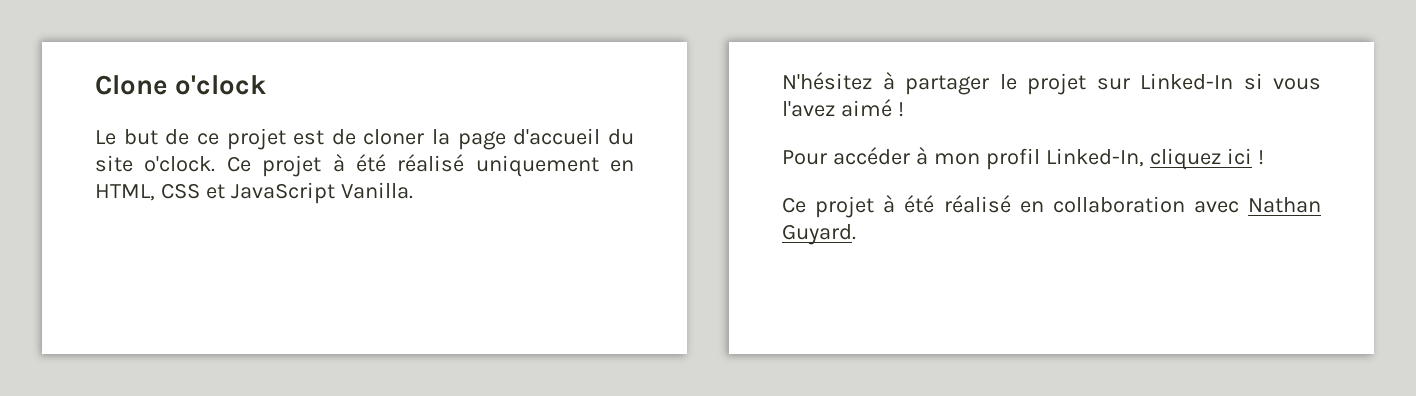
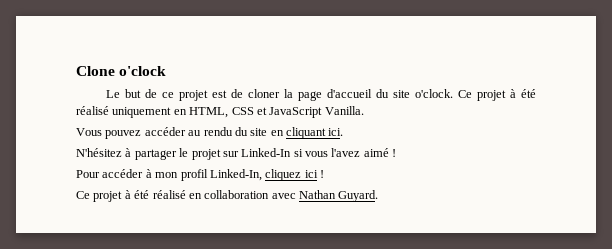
+ Vous pouvez accéder au rendu du site en cliquant ici.

